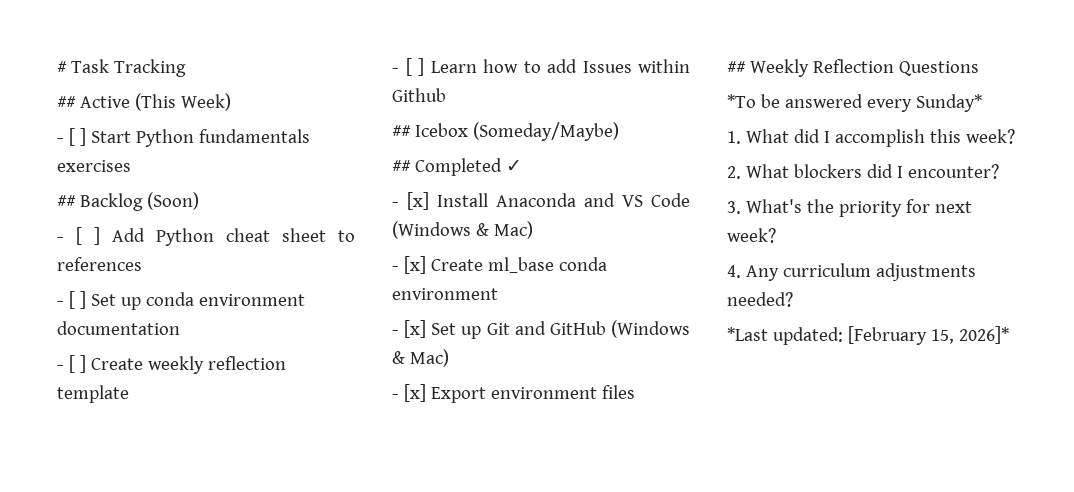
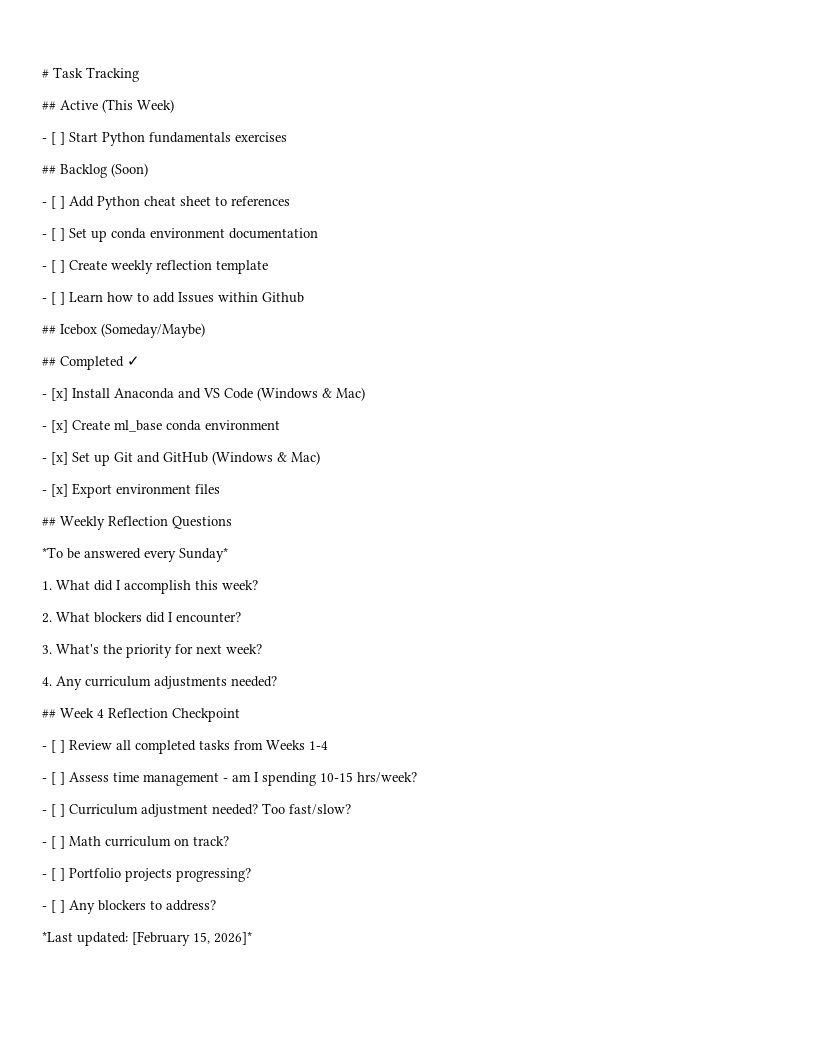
+ ## Week 4 Reflection Checkpoint
+ - [ ] Review all completed tasks from Weeks 1-4
+ - [ ] Assess time management - am I spending 10-15 hrs/week?
+ - [ ] Curriculum adjustment needed? Too fast/slow?
+ - [ ] Math curriculum on track?
+ - [ ] Portfolio projects progressing?
+ - [ ] Any blockers to address?

